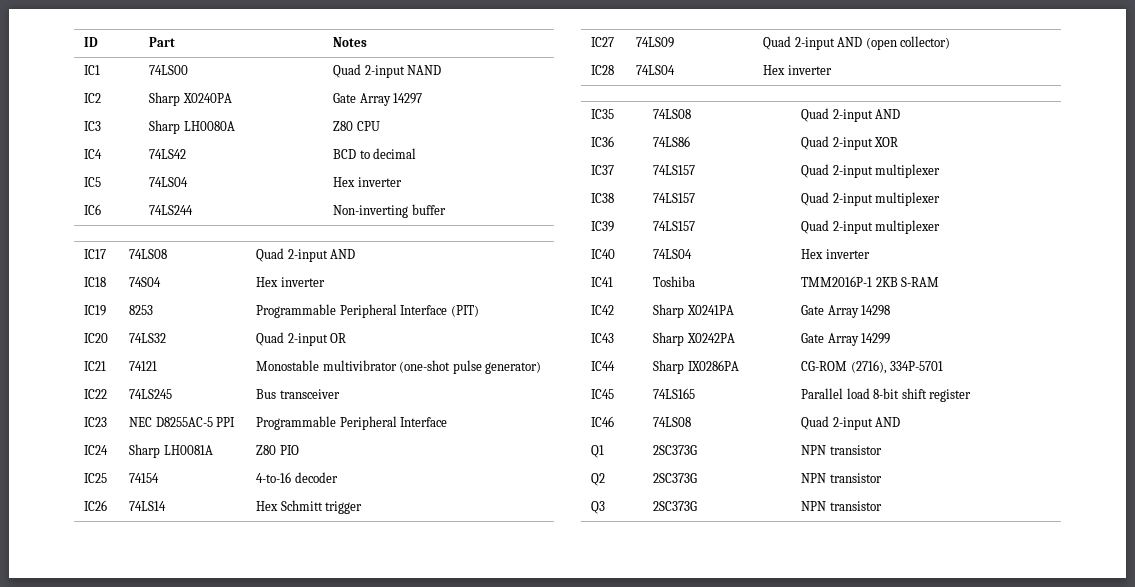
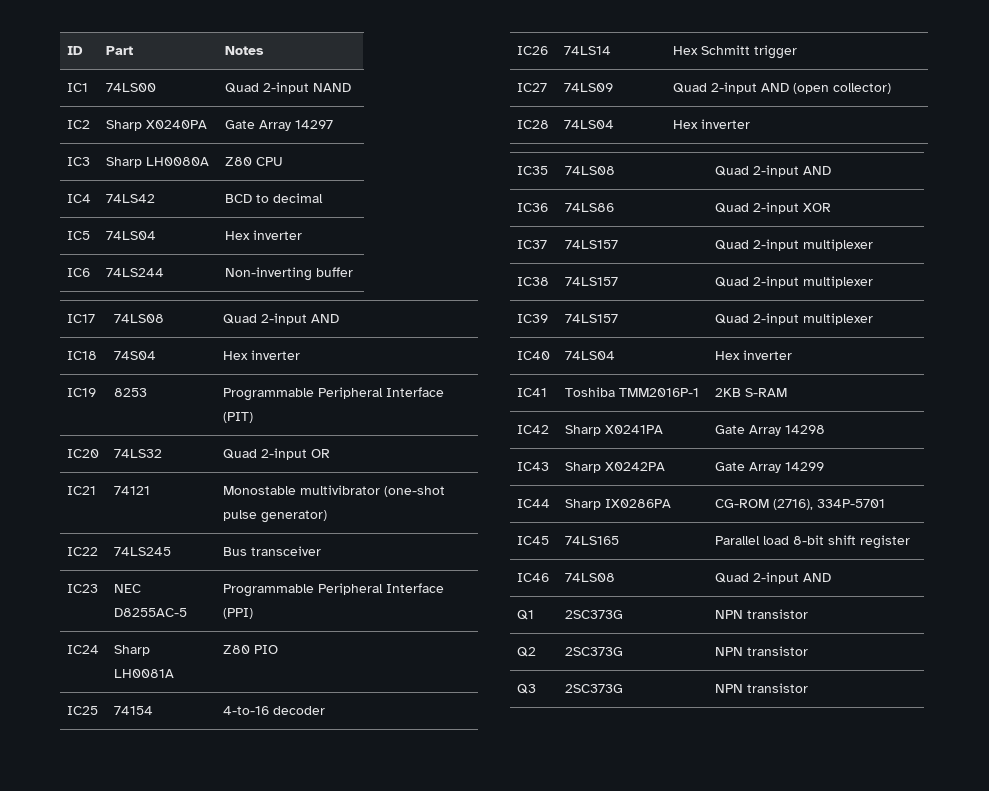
- IC23 | NEC D8255AC-5 PPI | Programmable Peripheral Interface
+ IC23 | NEC D8255AC-5 | Programmable Peripheral Interface (PPI)
- IC41 | Toshiba | TMM2016P-1 2KB S-RAM
+ IC41 | Toshiba TMM2016P-1 | 2KB S-RAM

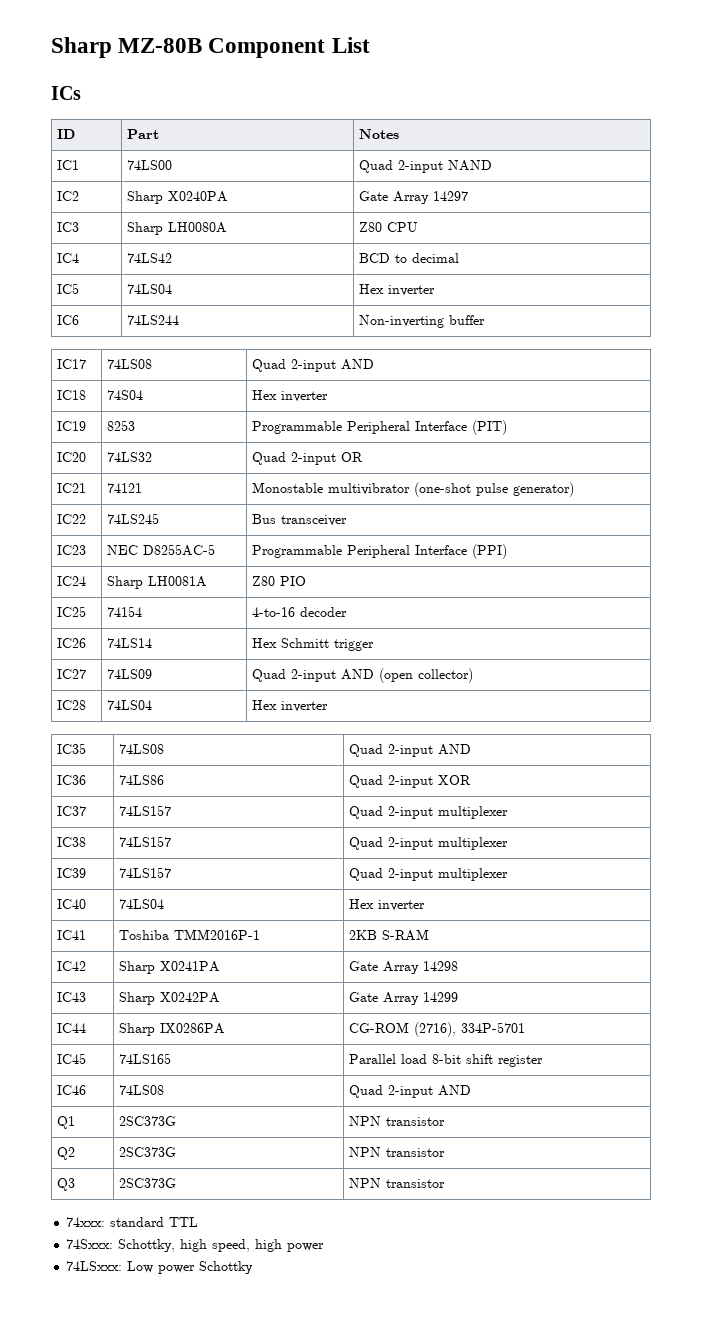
+ Sharp MZ-80B Component List
+ ICs
+ 74xxx: standard TTL
+ 74Sxxx: Schottky, high speed, high power
+ 74LSxxx: Low power Schottky

